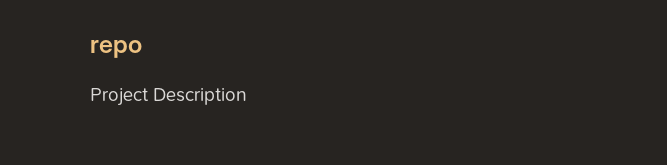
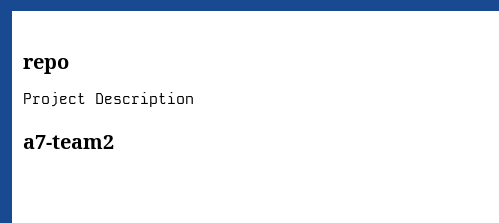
+ a7-team2

